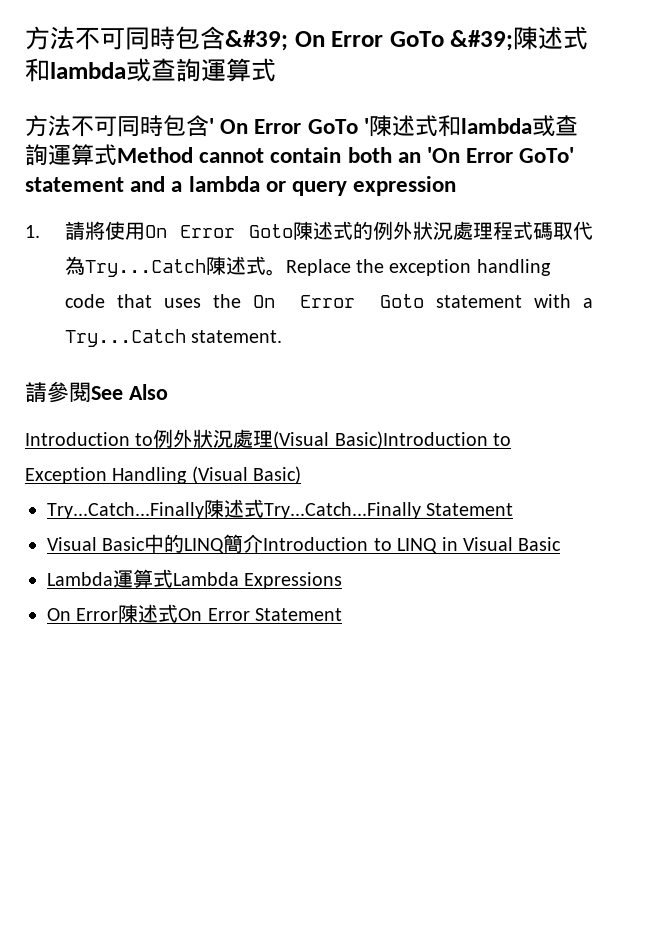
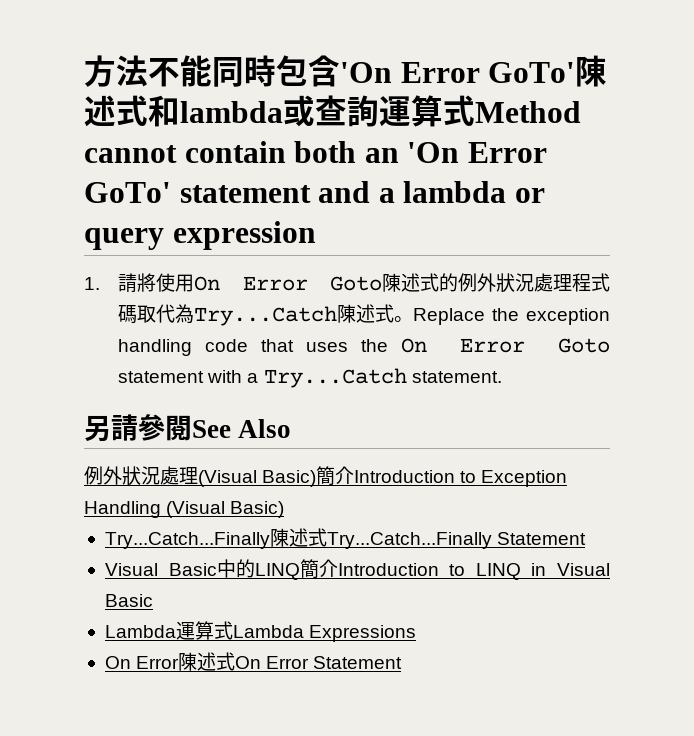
- 方法不可同時包含&#39; On Error GoTo &#39;陳述式和lambda或查詢運算式
- 方法不可同時包含' On Error GoTo '陳述式和lambda或查詢運算式Method cannot contain both an 'On Error GoTo' statement and a lambda or query expression
+ 方法不能同時包含'On Error GoTo'陳述式和lambda或查詢運算式Method cannot contain both an 'On Error GoTo' statement and a lambda or query expression
- 請參閱See Also
+ 另請參閱See Also
- Introduction to例外狀況處理(Visual Basic)Introduction to Exception Handling (Visual Basic)
+ 例外狀況處理(Visual Basic)簡介Introduction to Exception Handling (Visual Basic)

